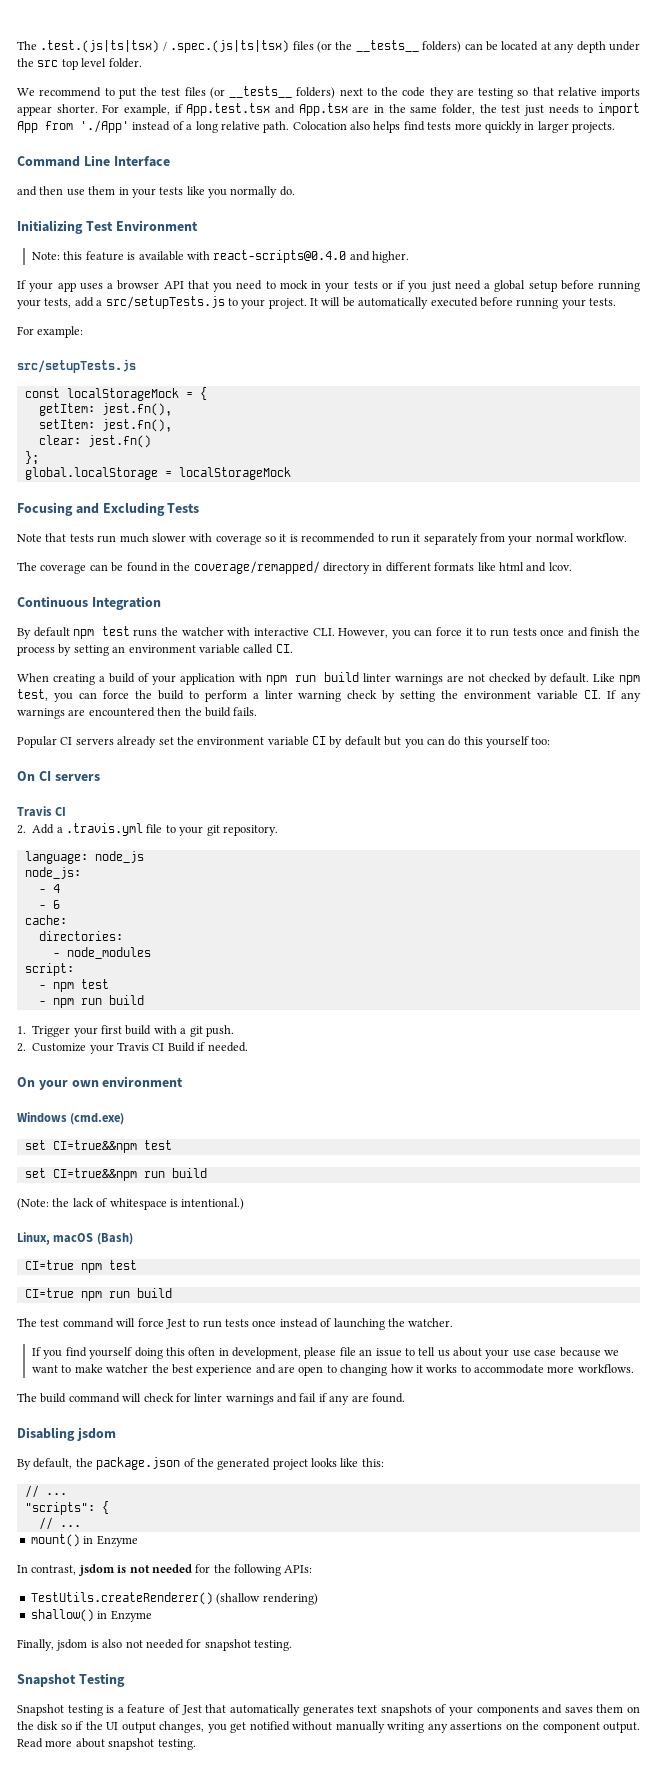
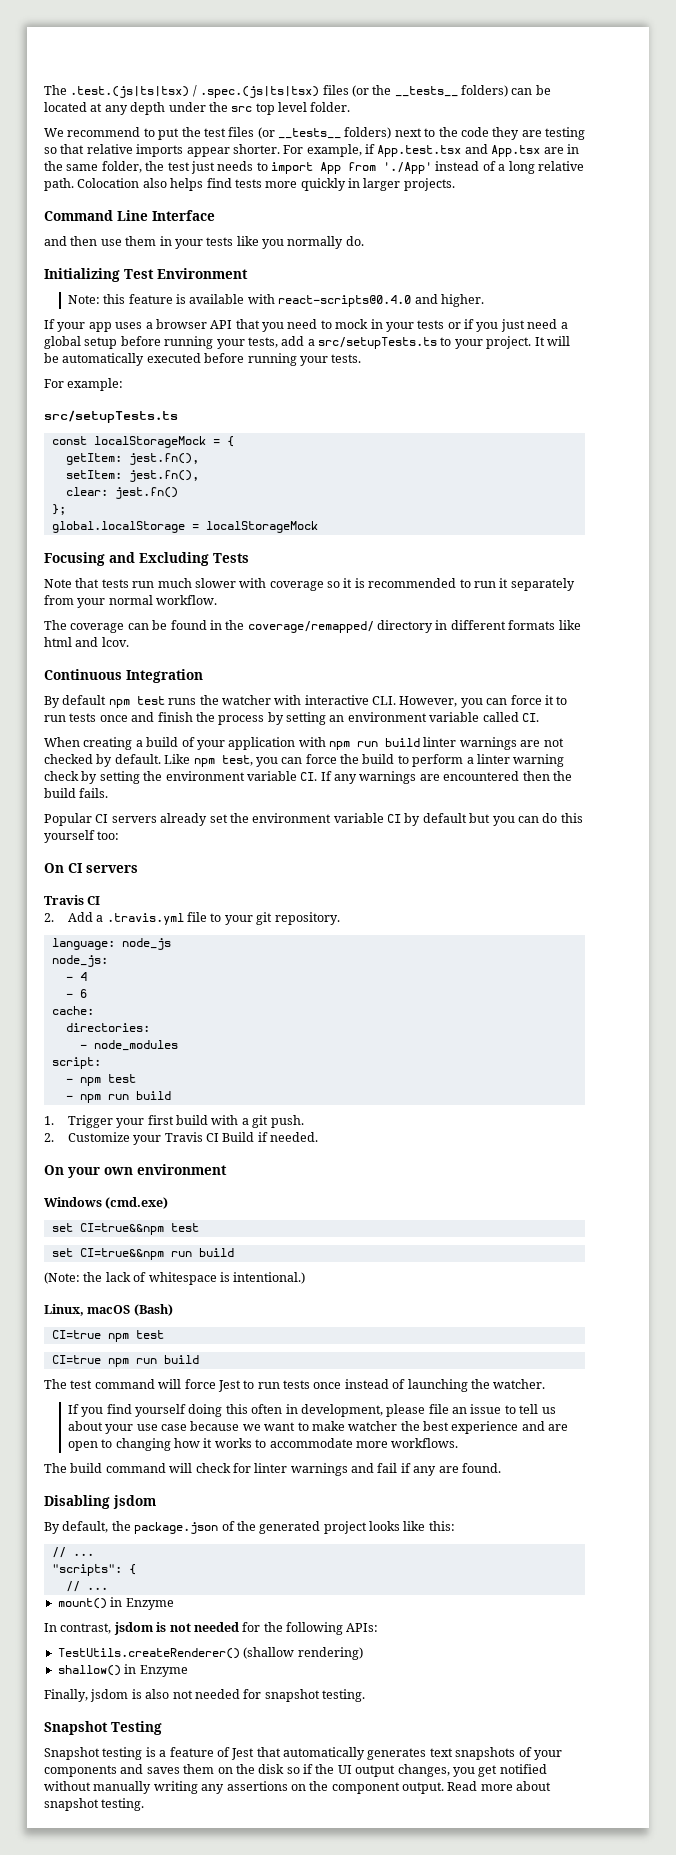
- If your app uses a browser API that you need to mock in your tests or if you just need a global setup before running your tests, add a src/setupTests.js to your project.
+ If your app uses a browser API that you need to mock in your tests or if you just need a global setup before running your tests, add a src/setupTests.ts to your project.
  For example:
- src/setupTests.js
+ src/setupTests.ts

